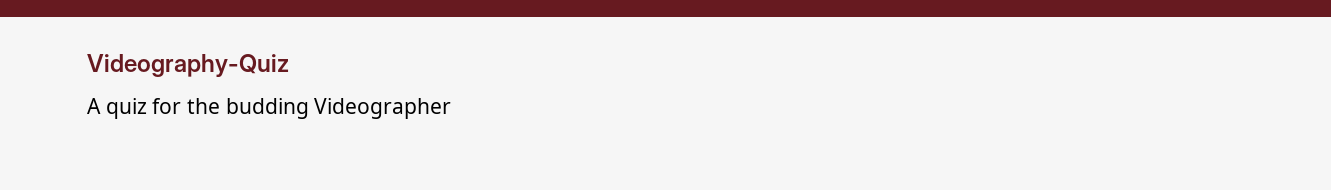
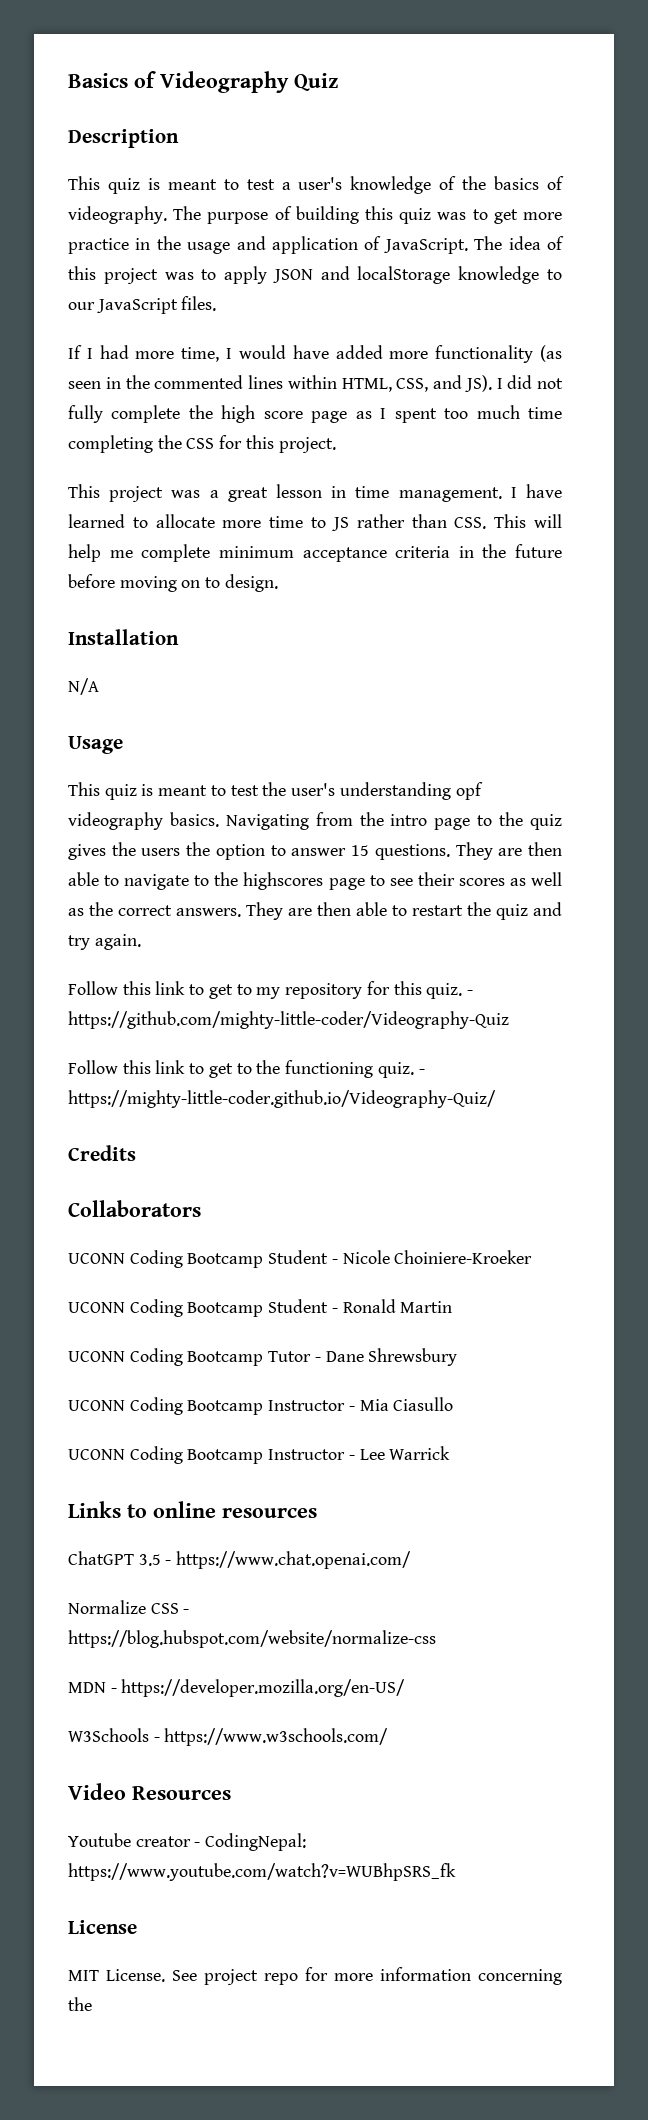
- Videography-Quiz
- A quiz for the budding Videographer
+ Basics of Videography Quiz
+ Description
+ This quiz is meant to test a user's knowledge of the basics of videography. The purpose of building this quiz was to get more practice in the usage and application of JavaScript. The idea of this project was to apply JSON and localStorage knowledge to our JavaScript files.
+ If I had more time, I would have added more functionality (as seen in the commented lines within HTML, CSS, and JS). I did not fully complete the high score page as I spent too much time completing the CSS for this project.
+ This project was a great lesson in time management. I have learned to allocate more time to JS rather than CSS. This will help me complete minimum acceptance criteria in the future before moving on to design.
+ Installation
+ N/A
+ Usage
+ This quiz is meant to test the user's understanding opf videography basics. Navigating from the intro page to the quiz gives the users the option to answer 15 questions. They are then able to navigate to the highscores page to see their scores as well as the correct answers. They are then able to restart the quiz and try again.
+ Follow this link to get to my repository for this quiz. - https://github.com/mighty-little-coder/Videography-Quiz
+ Follow this link to get to the functioning quiz. - https://mighty-little-coder.github.io/Videography-Quiz/
+ Credits
+ Collaborators
+ UCONN Coding Bootcamp Student - Nicole Choiniere-Kroeker
+ UCONN Coding Bootcamp Student - Ronald Martin
+ UCONN Coding Bootcamp Tutor - Dane Shrewsbury
+ UCONN Coding Bootcamp Instructor - Mia Ciasullo
+ UCONN Coding Bootcamp Instructor - Lee Warrick
+ Links to online resources
+ ChatGPT 3.5 - https://www.chat.openai.com/
+ Normalize CSS - https://blog.hubspot.com/website/normalize-css
+ MDN - https://developer.mozilla.org/en-US/
+ W3Schools - https://www.w3schools.com/
+ Video Resources
+ Youtube creator - CodingNepal: https://www.youtube.com/watch?v=WUBhpSRS_fk
+ License
+ MIT License. See project repo for more information concerning the

